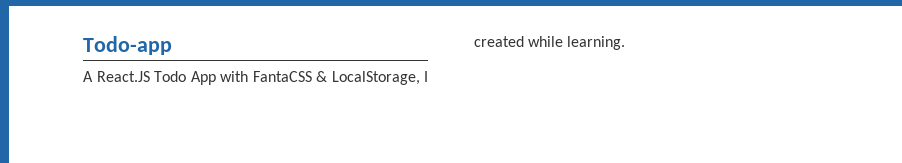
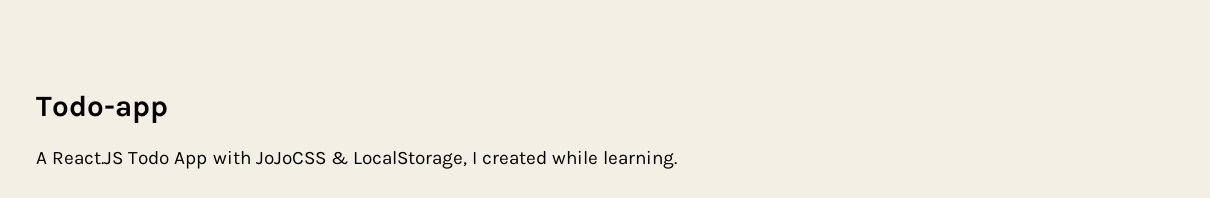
- A React.JS Todo App with FantaCSS & LocalStorage, I created while learning.
+ A React.JS Todo App with JoJoCSS & LocalStorage, I created while learning.

